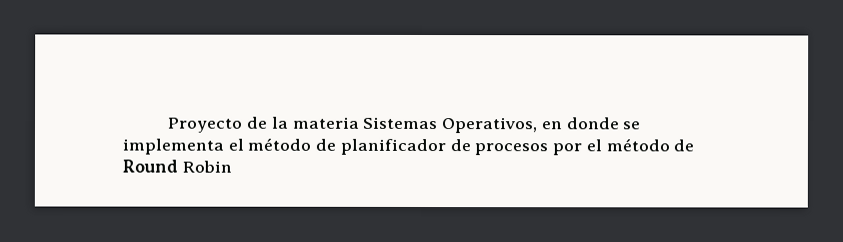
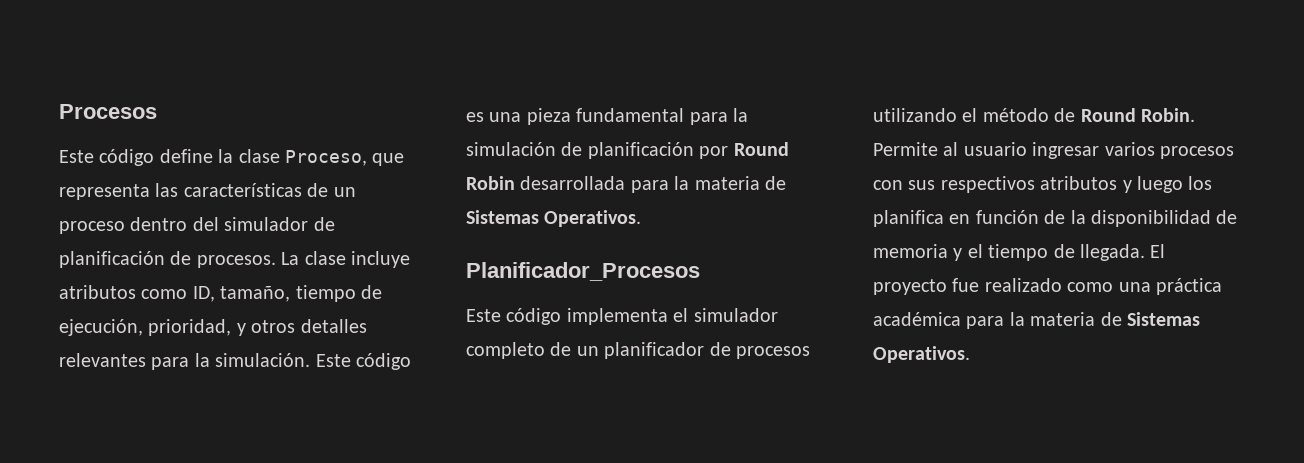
- Proyecto de la materia Sistemas Operativos, en donde se implementa el método de planificador de procesos por el método de Round Robin
+ Procesos
+ Este código define la clase Proceso, que representa las características de un proceso dentro del simulador de planificación de procesos. La clase incluye atributos como ID, tamaño, tiempo de ejecución, prioridad, y otros detalles relevantes para la simulación. Este código es una pieza fundamental para la simulación de planificación por Round Robin desarrollada para la materia de Sistemas Operativos.
+ Planificador_Procesos
+ Este código implementa el simulador completo de un planificador de procesos utilizando el método de Round Robin. Permite al usuario ingresar varios procesos con sus respectivos atributos y luego los planifica en función de la disponibilidad de memoria y el tiempo de llegada. El proyecto fue realizado como una práctica académica para la materia de Sistemas Operativos.

